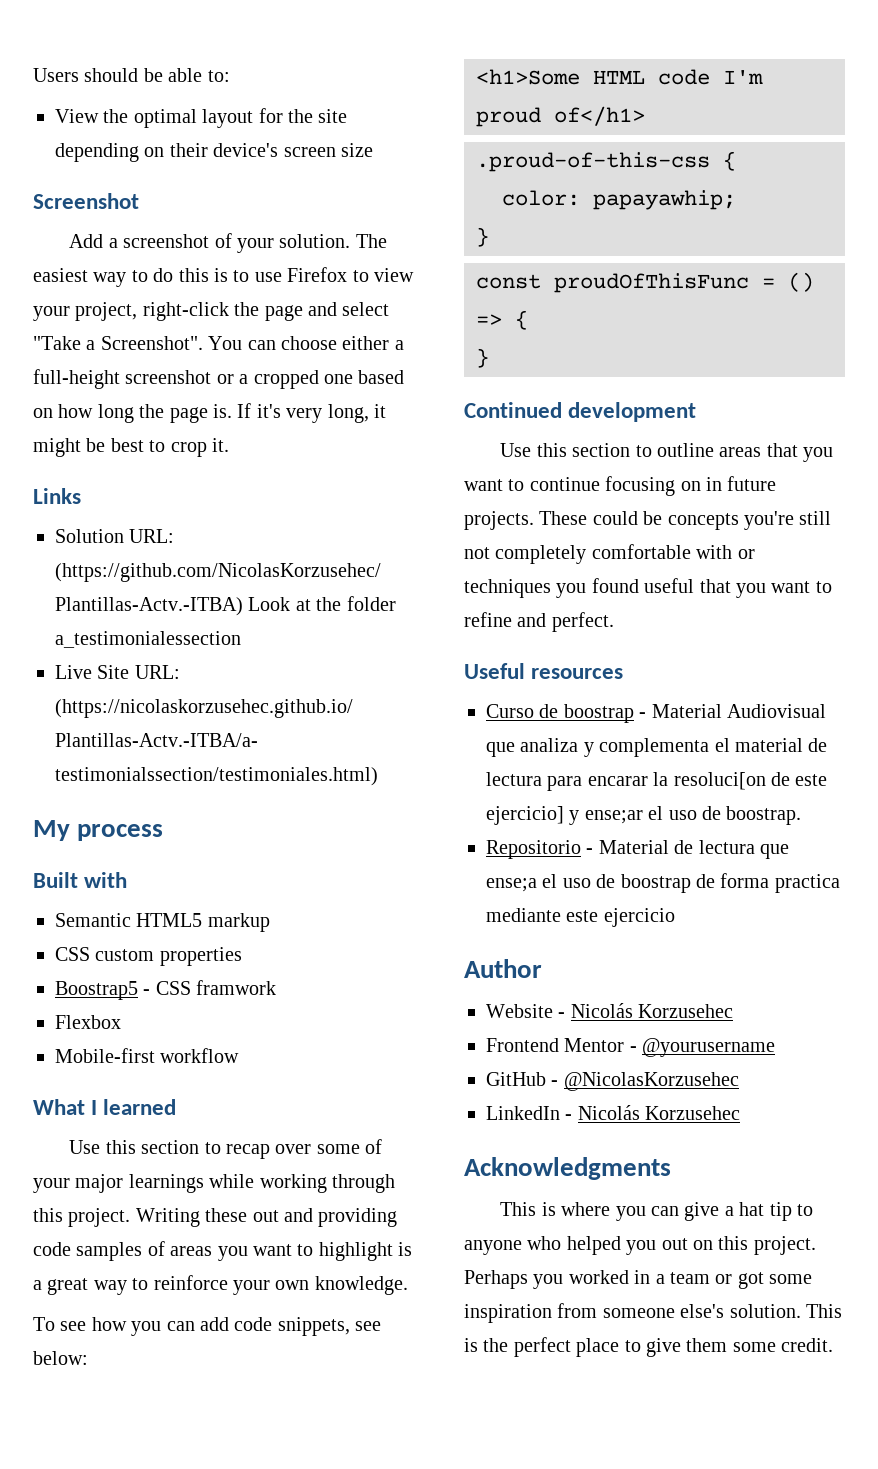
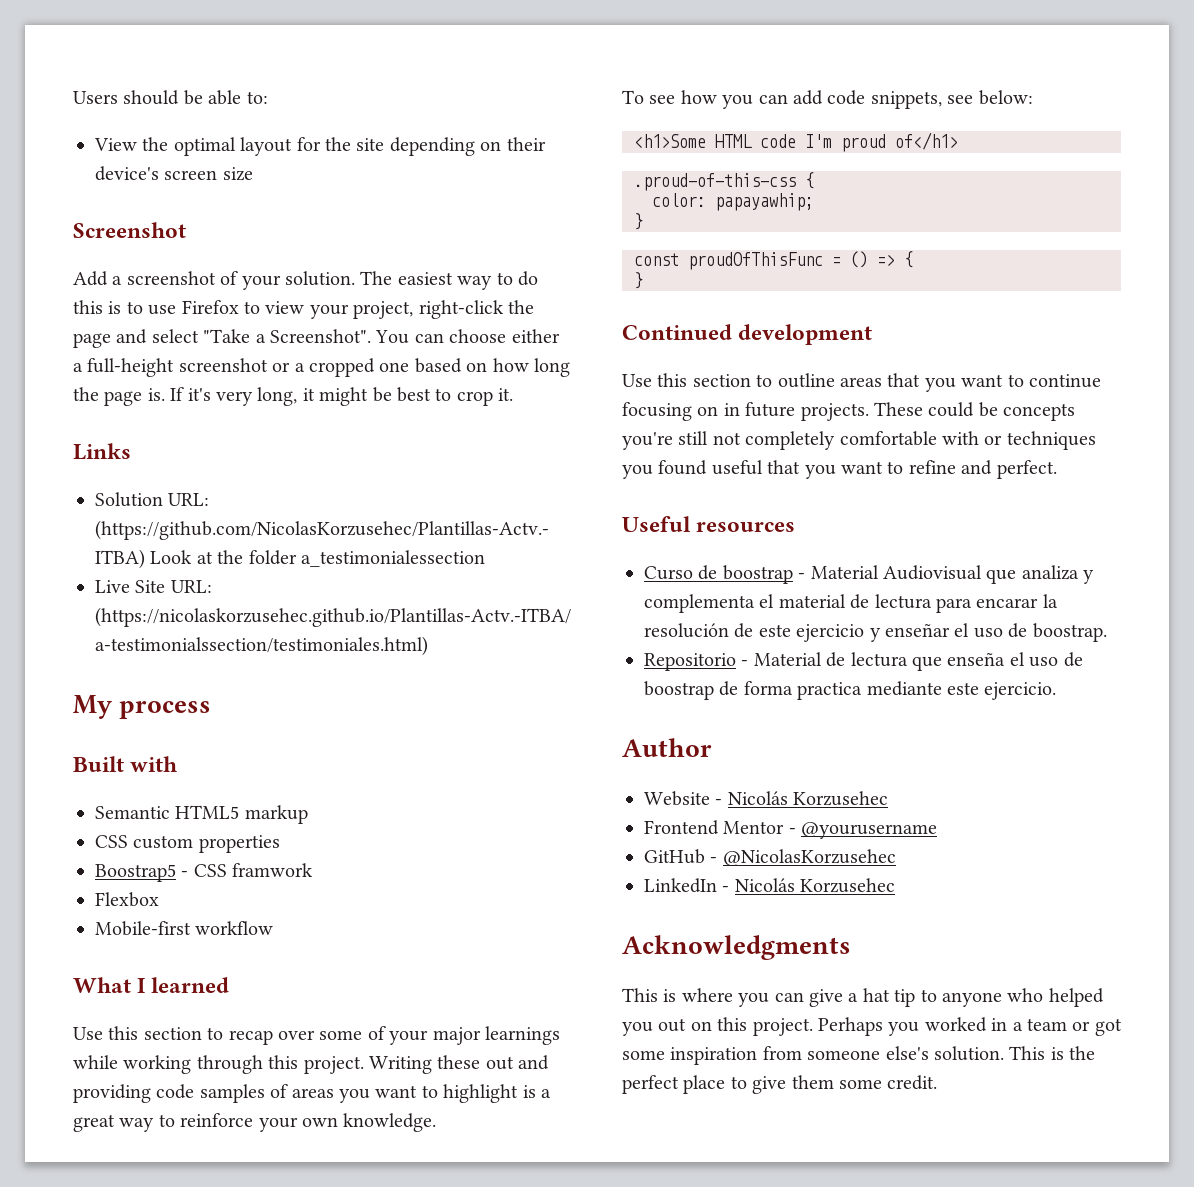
- Curso de boostrap - Material Audiovisual que analiza y complementa el material de lectura para encarar la resoluci[on de este ejercicio] y ense;ar el uso de boostrap.
+ Curso de boostrap - Material Audiovisual que analiza y complementa el material de lectura para encarar la resolución de este ejercicio y enseñar el uso de boostrap.
- Repositorio - Material de lectura que ense;a el uso de boostrap de forma practica mediante este ejercicio
+ Repositorio - Material de lectura que enseña el uso de boostrap de forma practica mediante este ejercicio.

